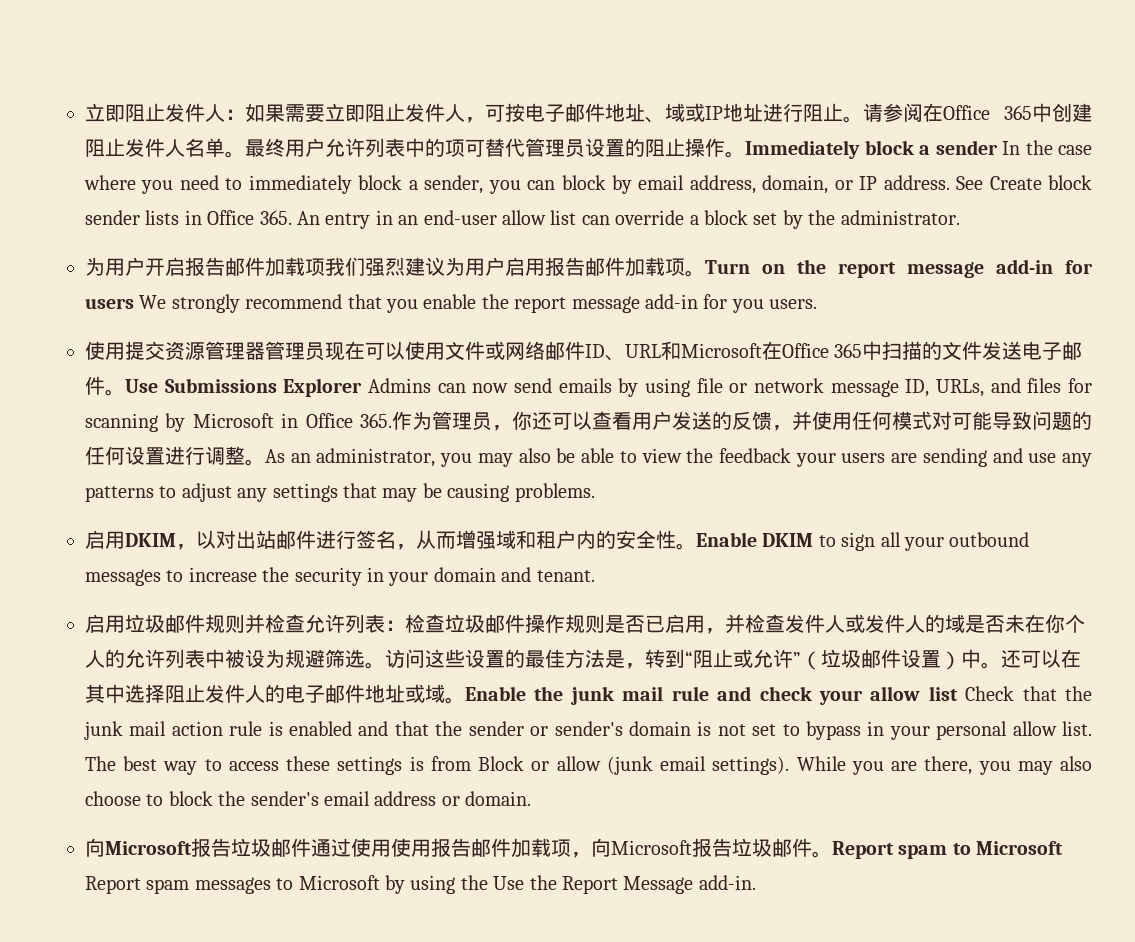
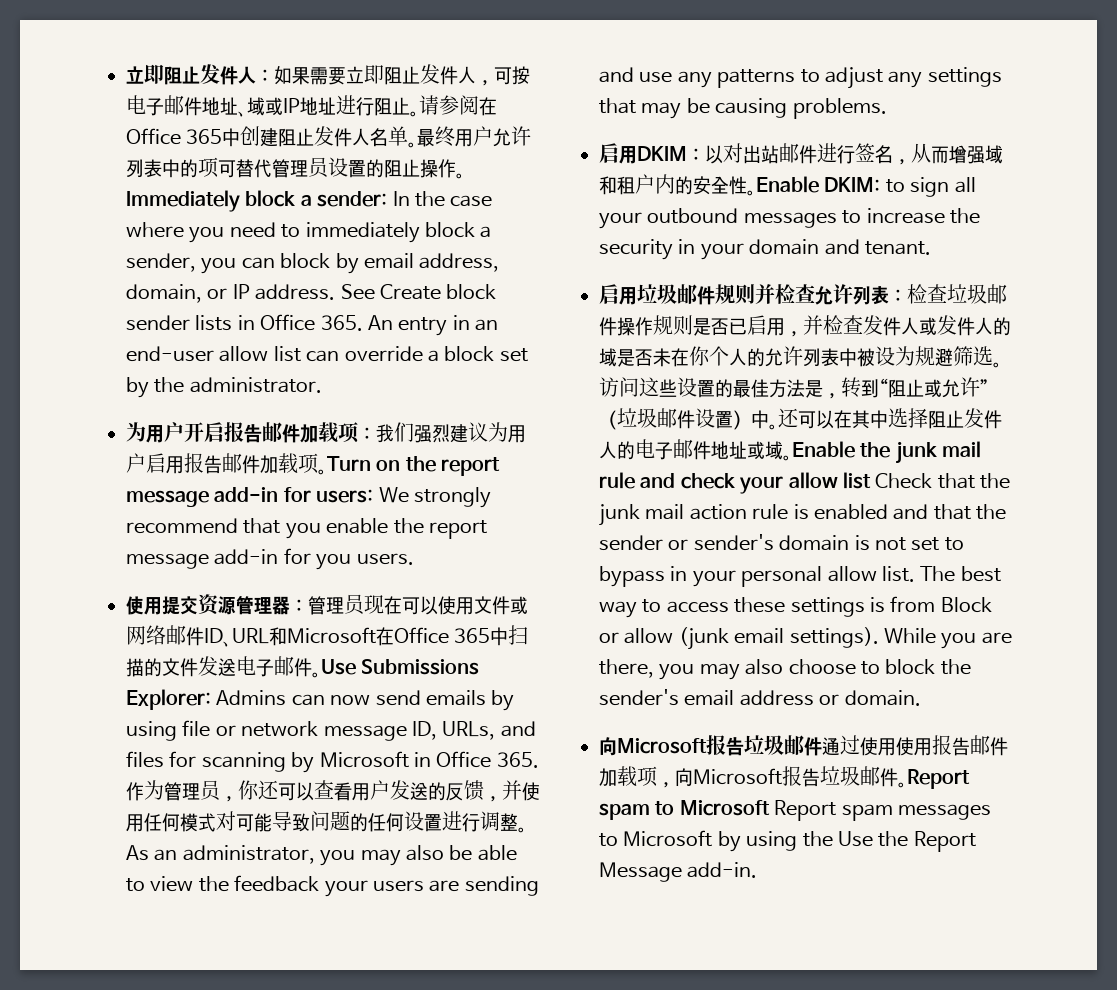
- Immediately block a sender In the case where you need to immediately block a sender, you can block by email address, domain, or IP address.
+ Immediately block a sender: In the case where you need to immediately block a sender, you can block by email address, domain, or IP address.
- 为用户开启报告邮件加载项我们强烈建议为用户启用报告邮件加载项。
+ 为用户开启报告邮件加载项：我们强烈建议为用户启用报告邮件加载项。
- Turn on the report message add-in for users We strongly recommend that you enable the report message add-in for you users.
+ Turn on the report message add-in for users: We strongly recommend that you enable the report message add-in for you users.
- 使用提交资源管理器管理员现在可以使用文件或网络邮件ID、URL和Microsoft在Office 365中扫描的文件发送电子邮件。
+ 使用提交资源管理器：管理员现在可以使用文件或网络邮件ID、URL和Microsoft在Office 365中扫描的文件发送电子邮件。
- Use Submissions Explorer Admins can now send emails by using file or network message ID, URLs, and files for scanning by Microsoft in Office 365.作为管理员，你还可以查看用户发送的反馈，并使用任何模式对可能导致问题的任何设置进行调整。
+ Use Submissions Explorer: Admins can now send emails by using file or network message ID, URLs, and files for scanning by Microsoft in Office 365.作为管理员，你还可以查看用户发送的反馈，并使用任何模式对可能导致问题的任何设置进行调整。
- 启用DKIM，以对出站邮件进行签名，从而增强域和租户内的安全性。
+ 启用DKIM：以对出站邮件进行签名，从而增强域和租户内的安全性。
- Enable DKIM to sign all your outbound messages to increase the security in your domain and tenant.
+ Enable DKIM: to sign all your outbound messages to increase the security in your domain and tenant.

